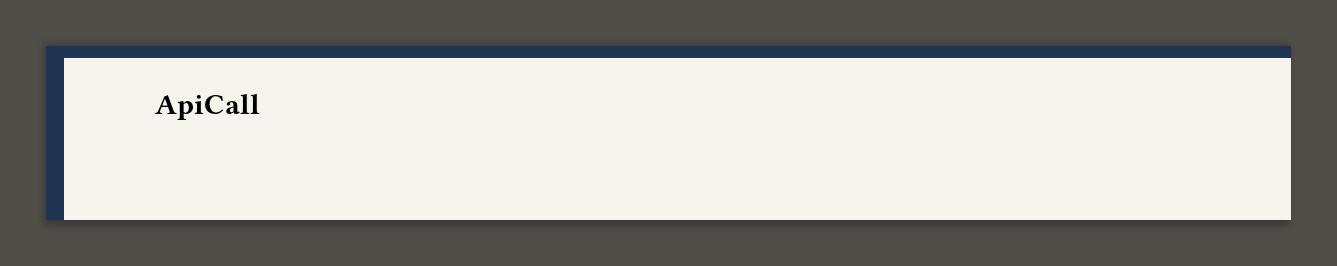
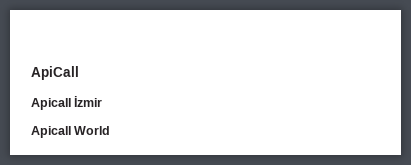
+ Apicall İzmir
+ Apicall World

